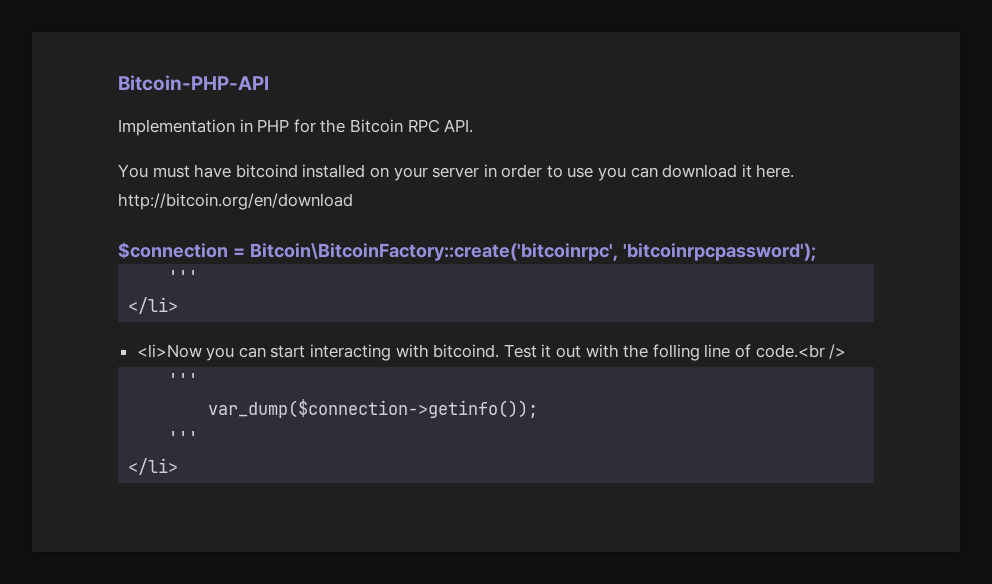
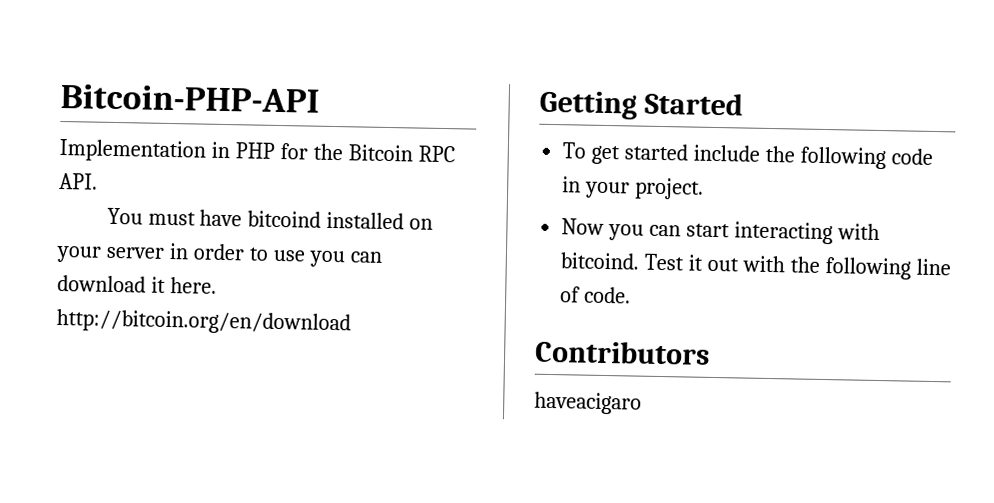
- $connection = Bitcoin\BitcoinFactory::create('bitcoinrpc', 'bitcoinrpcpassword');
- '''
- </li>
- <li>Now you can start interacting with bitcoind.
+ Getting Started
+ To get started include the following code in your project.
+ Now you can start interacting with bitcoind.
- Test it out with the folling line of code.<br />
- '''
- var_dump($connection->getinfo());
- '''
- </li>
+ Test it out with the following line of code.
+ Contributors
+ haveacigaro

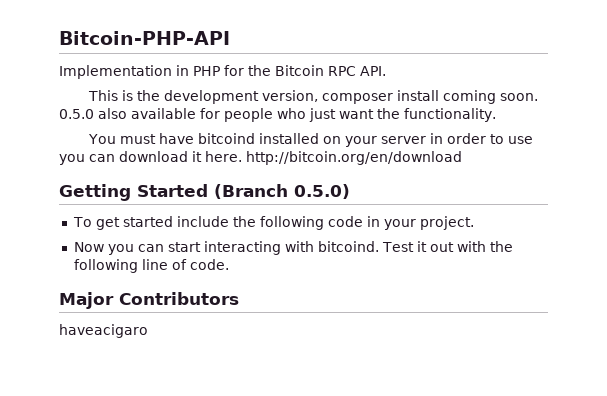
+ This is the development version, composer install coming soon. 0.5.0 also available for people who just want the functionality.
- Getting Started
+ Getting Started (Branch 0.5.0)
- Contributors
+ Major Contributors

